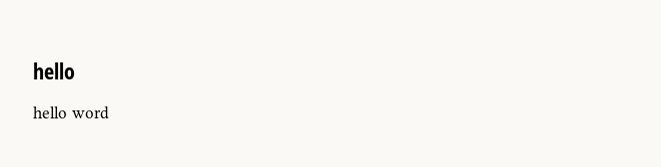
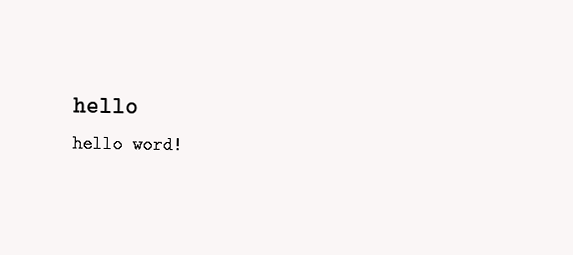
- hello word
+ hello word!

